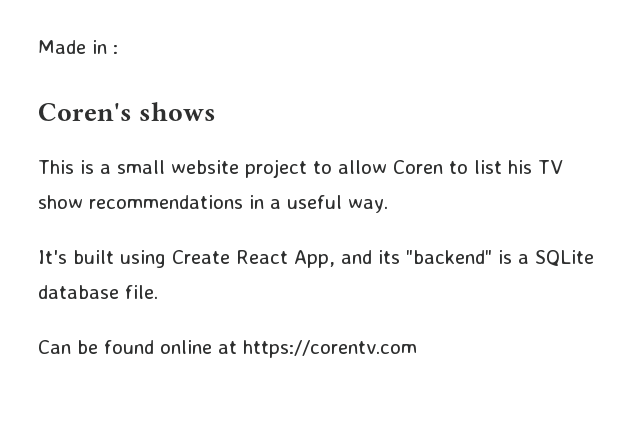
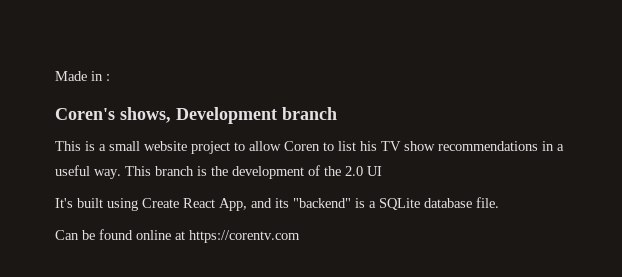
- Coren's shows
+ Coren's shows, Development branch
+ This branch is the development of the 2.0 UI

